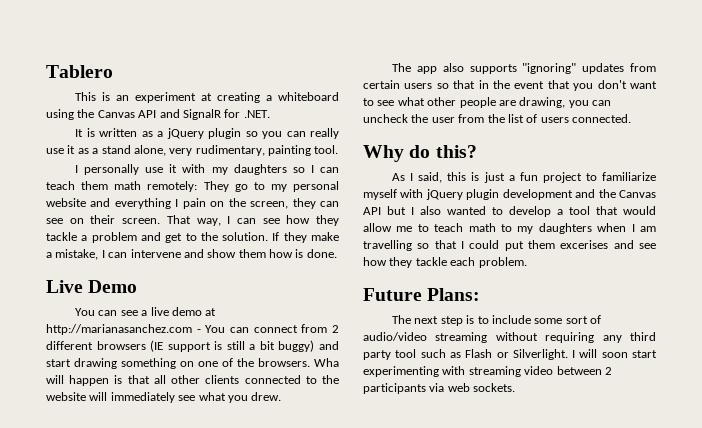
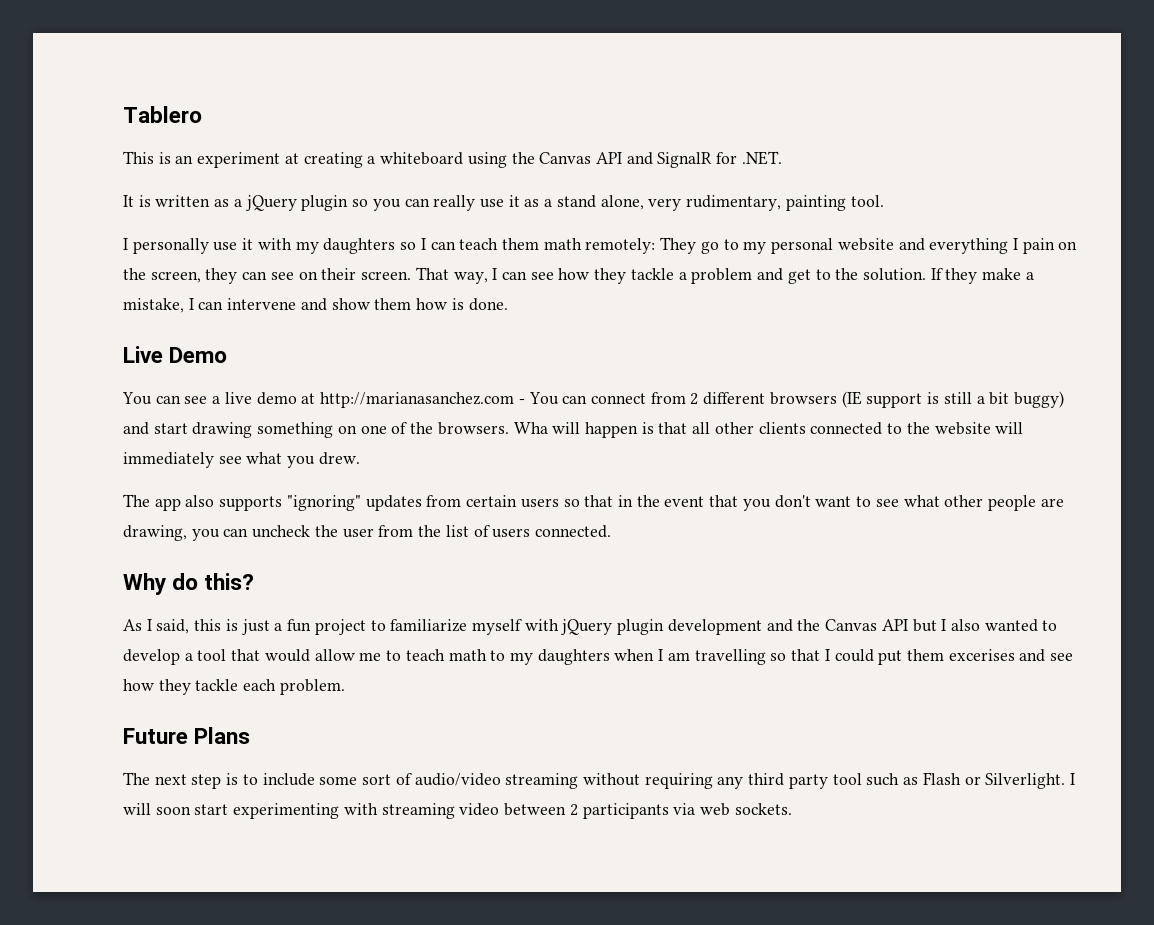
- Future Plans:
+ Future Plans

